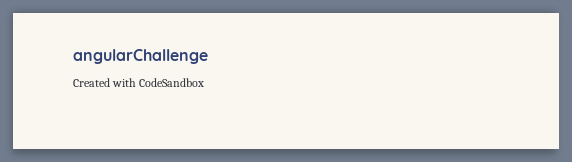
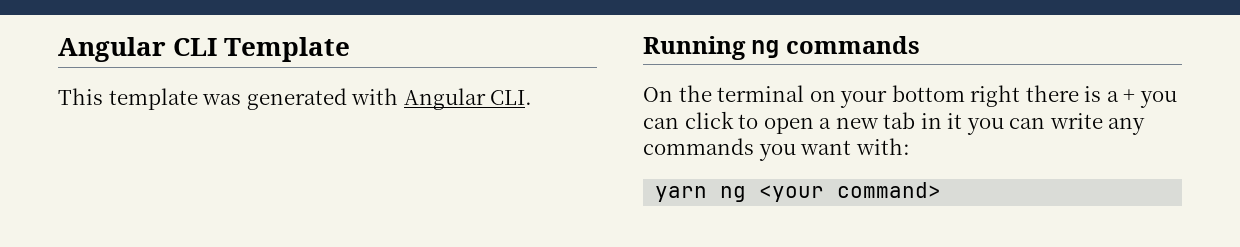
- angularChallenge
- Created with CodeSandbox
+ Angular CLI Template
+ This template was generated with Angular CLI.
+ Running ng commands
+ On the terminal on your bottom right there is a + you can click to open a new tab in it you can write any commands you want with:
+ yarn ng <your command>

